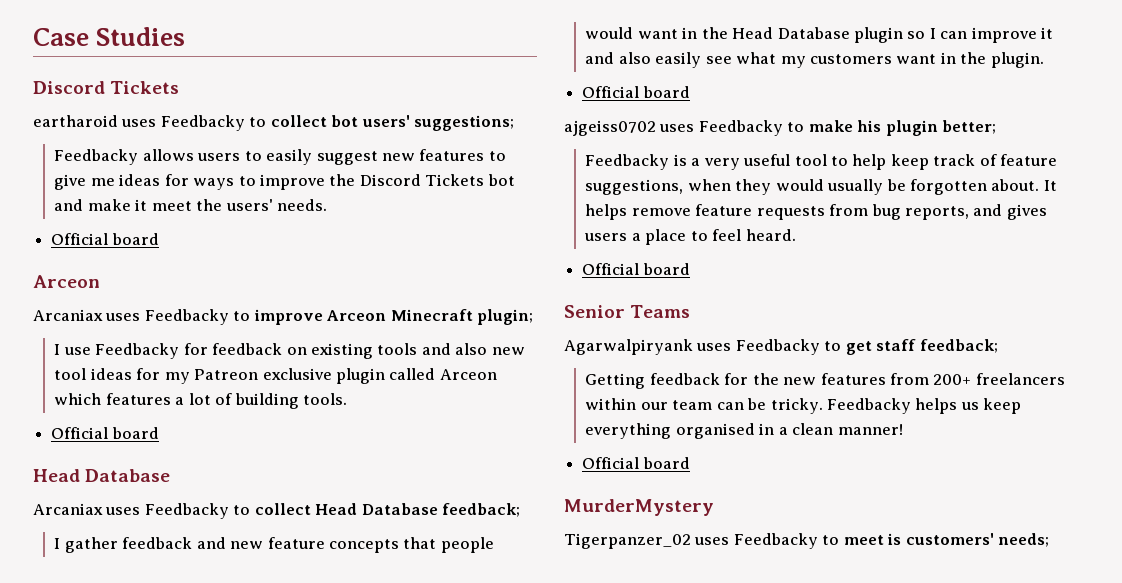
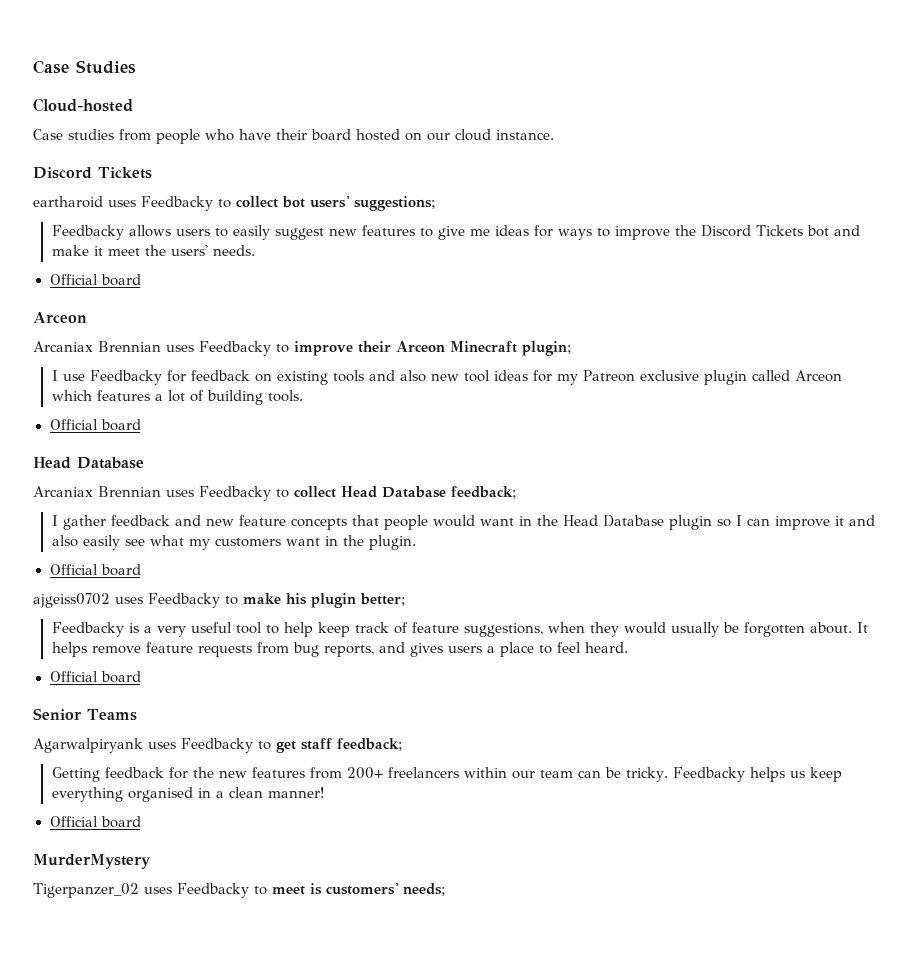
+ Cloud-hosted
+ Case studies from people who have their board hosted on our cloud instance.
- Arcaniax uses Feedbacky to improve Arceon Minecraft plugin;
+ Arcaniax Brennian uses Feedbacky to improve their Arceon Minecraft plugin;
- Arcaniax uses Feedbacky to collect Head Database feedback;
+ Arcaniax Brennian uses Feedbacky to collect Head Database feedback;

